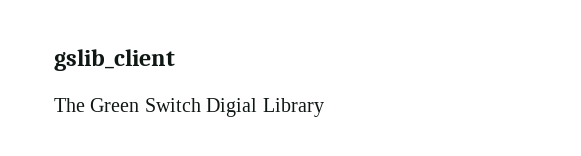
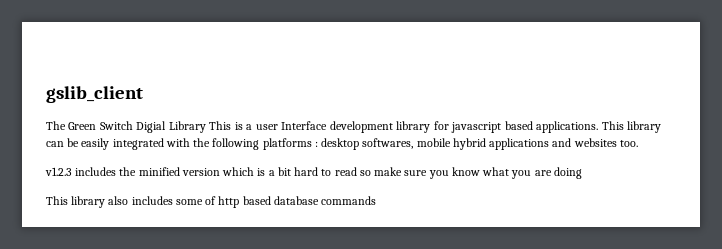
- The Green Switch Digial Library
+ The Green Switch Digial Library This is a user Interface development library for javascript based applications. This library can be easily integrated with the following platforms : desktop softwares, mobile hybrid applications and websites too.
+ v1.2.3 includes the minified version which is a bit hard to read so make sure you know what you are doing
+ This library also includes some of http based database commands

